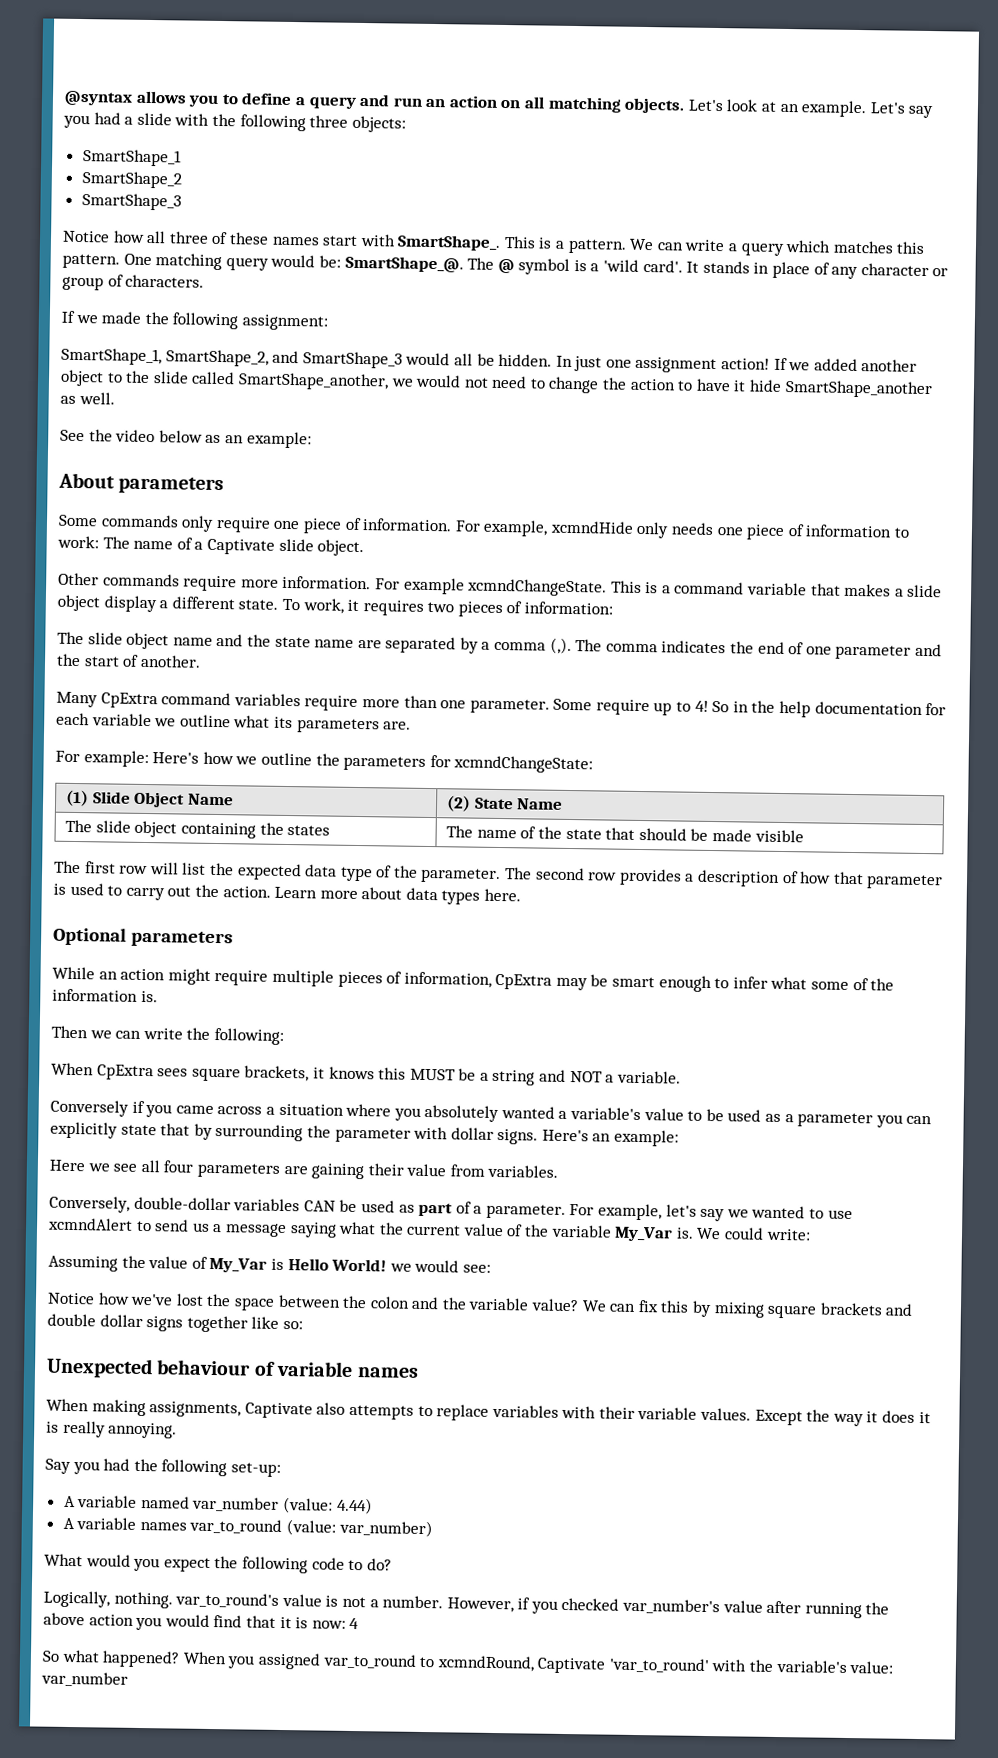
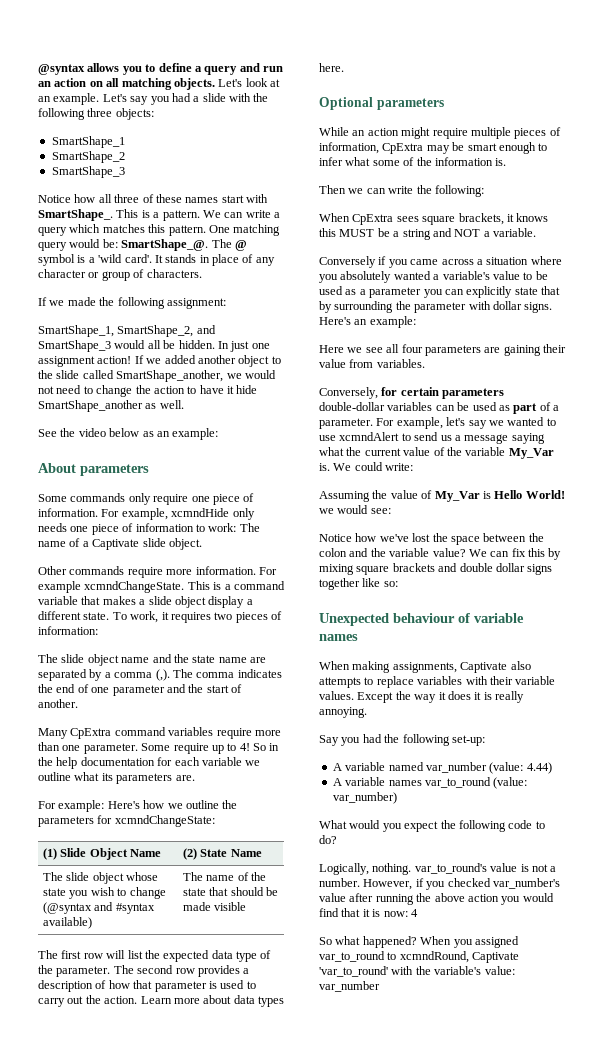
- The slide object containing the states | The name of the state that should be made visible
+ The slide object whose state you wish to change (@syntax and #syntax available) | The name of the state that should be made visible
- Conversely, double-dollar variables CAN be used as part of a parameter.
+ Conversely, for certain parameters double-dollar variables can be used as part of a parameter.

